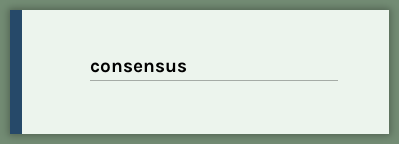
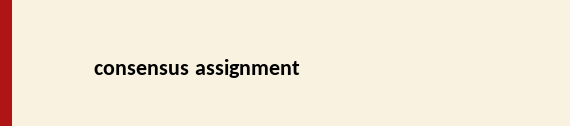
- consensus
+ consensus assignment

